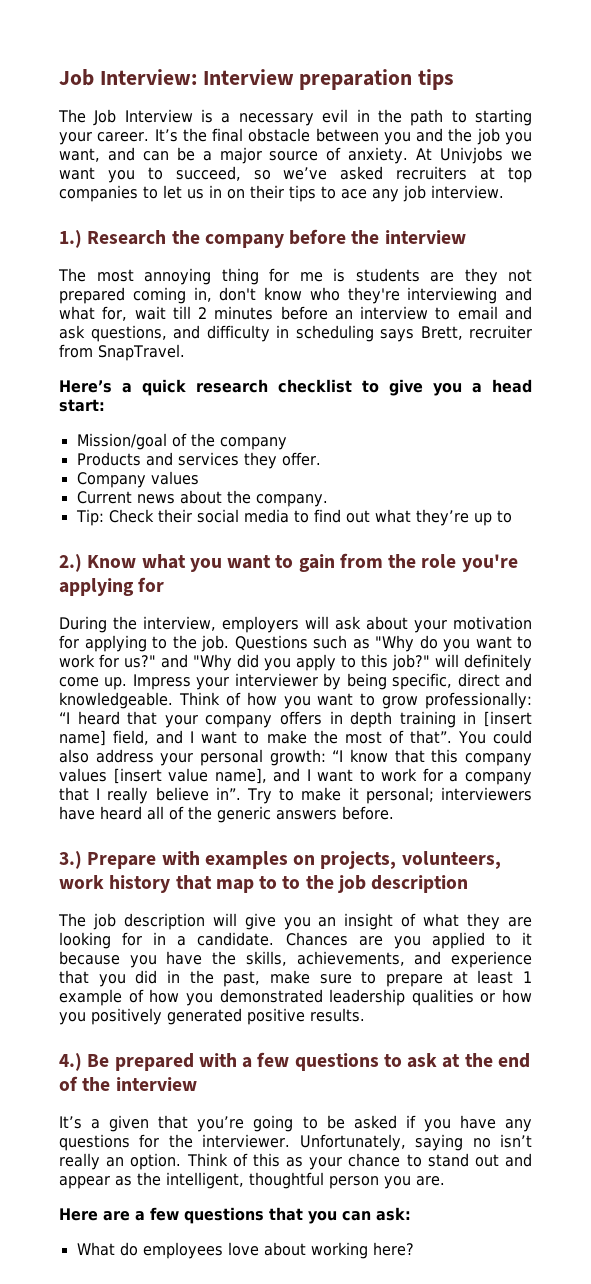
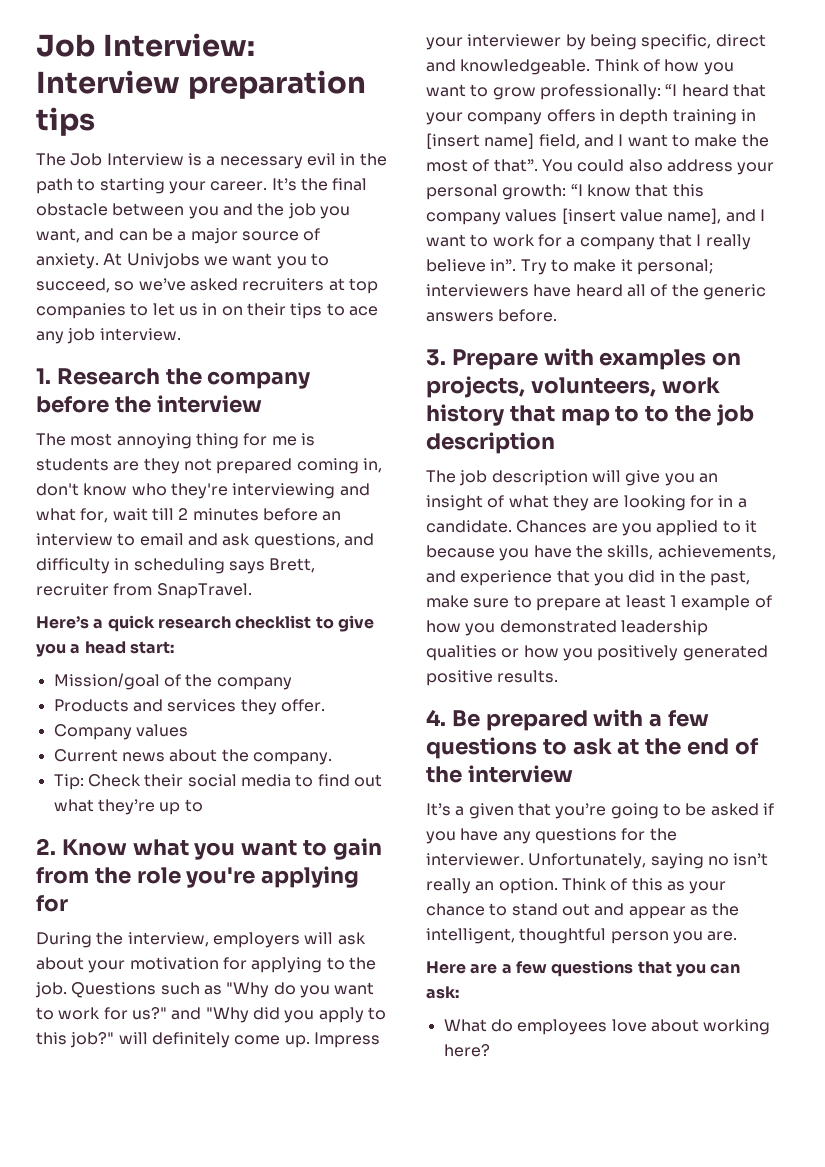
- 1.) Research the company before the interview
+ 1. Research the company before the interview
- 2.) Know what you want to gain from the role you're applying for
+ 2. Know what you want to gain from the role you're applying for
- 3.) Prepare with examples on projects, volunteers, work history that map to to the job description
+ 3. Prepare with examples on projects, volunteers, work history that map to to the job description
- 4.) Be prepared with a few questions to ask at the end of the interview
+ 4. Be prepared with a few questions to ask at the end of the interview

